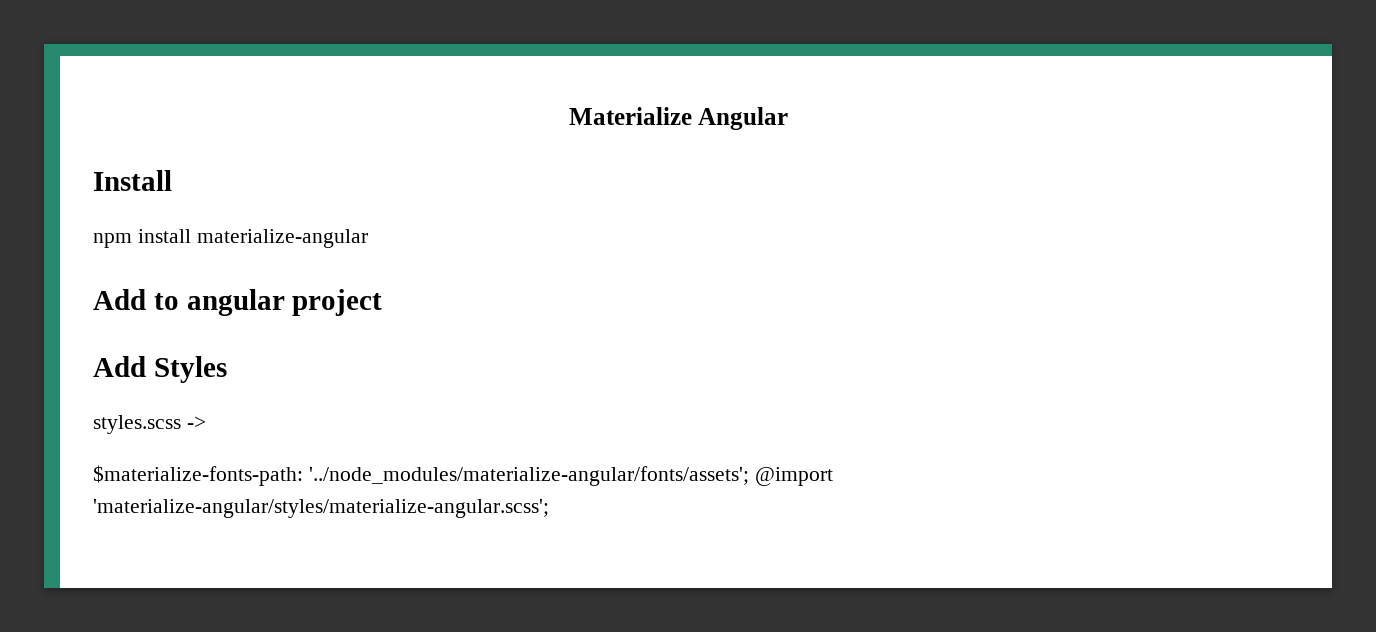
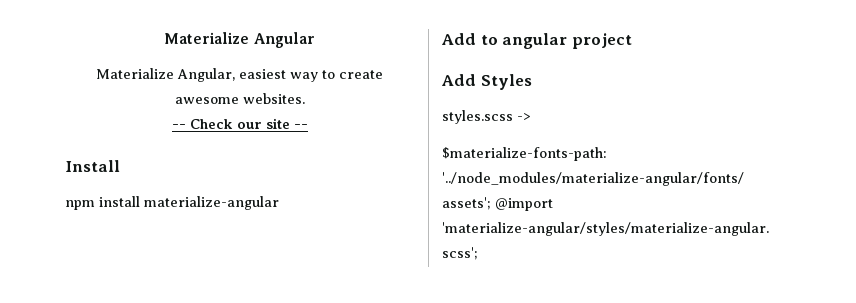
+ Materialize Angular, easiest way to create awesome websites.
+ -- Check our site --

